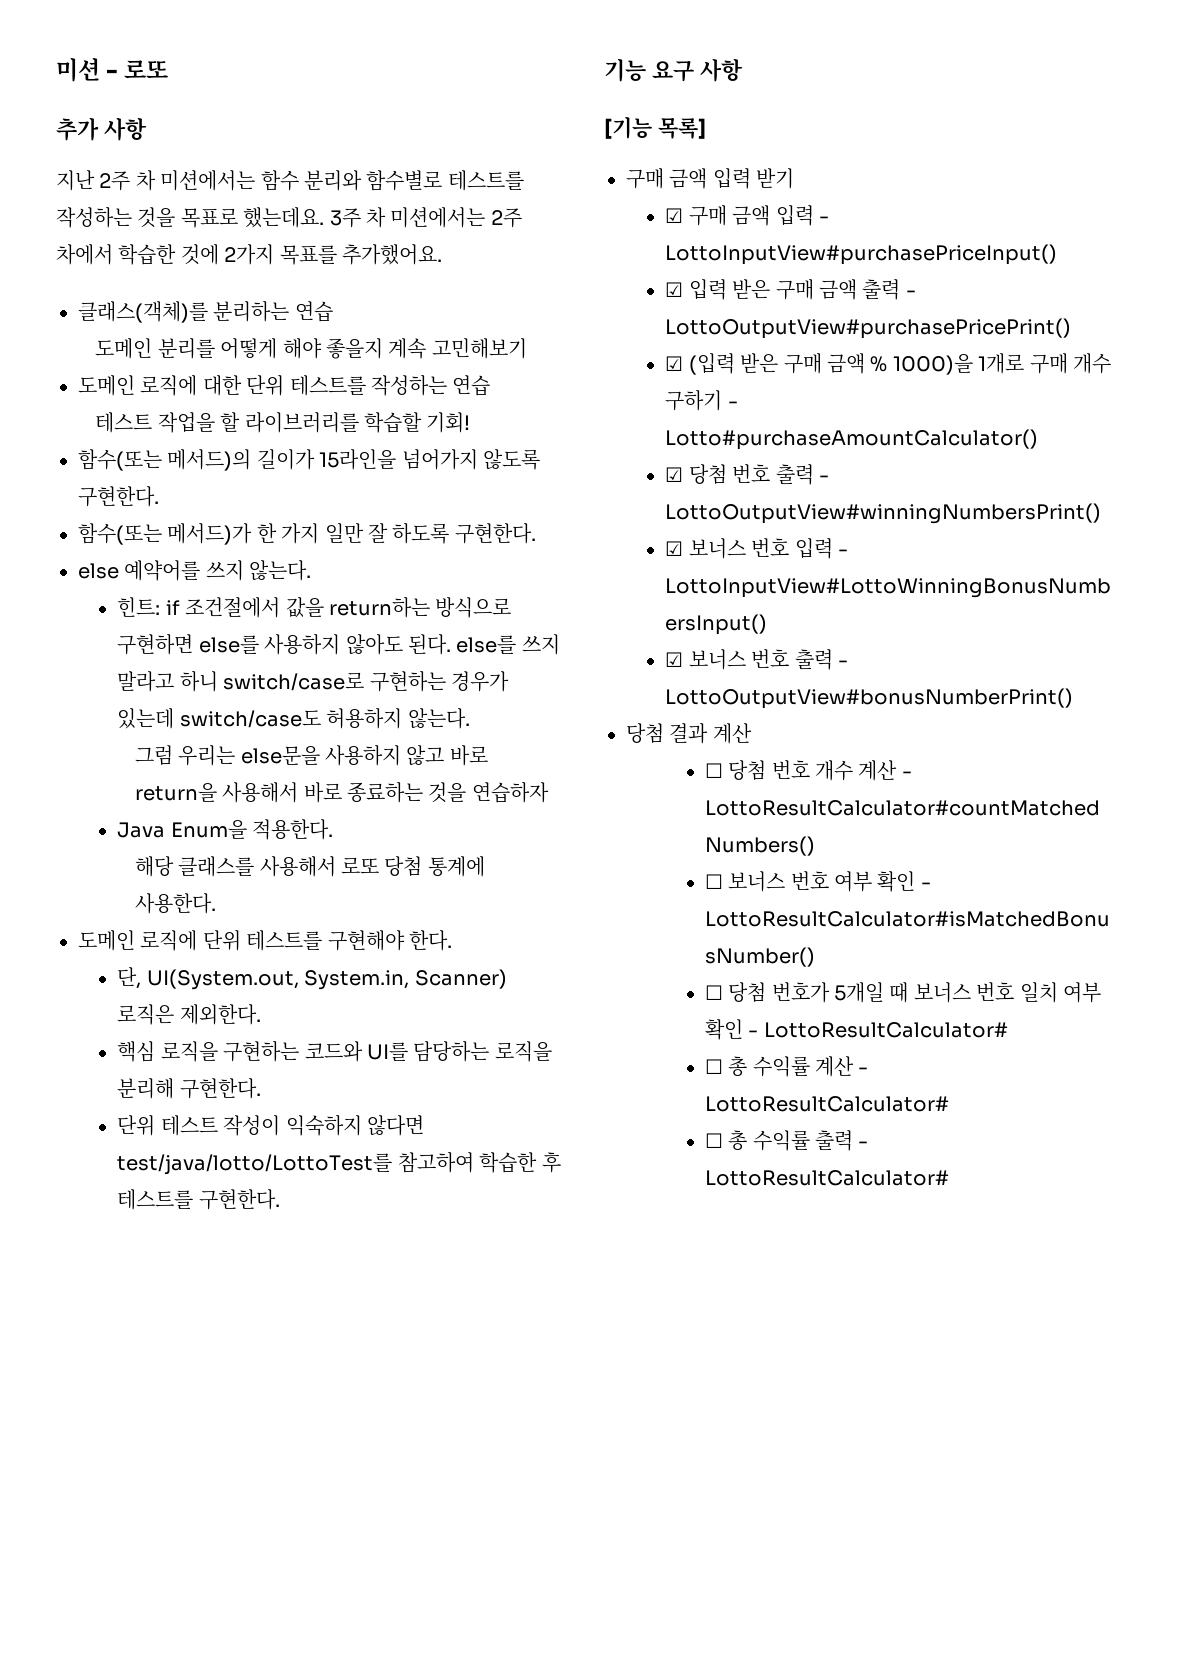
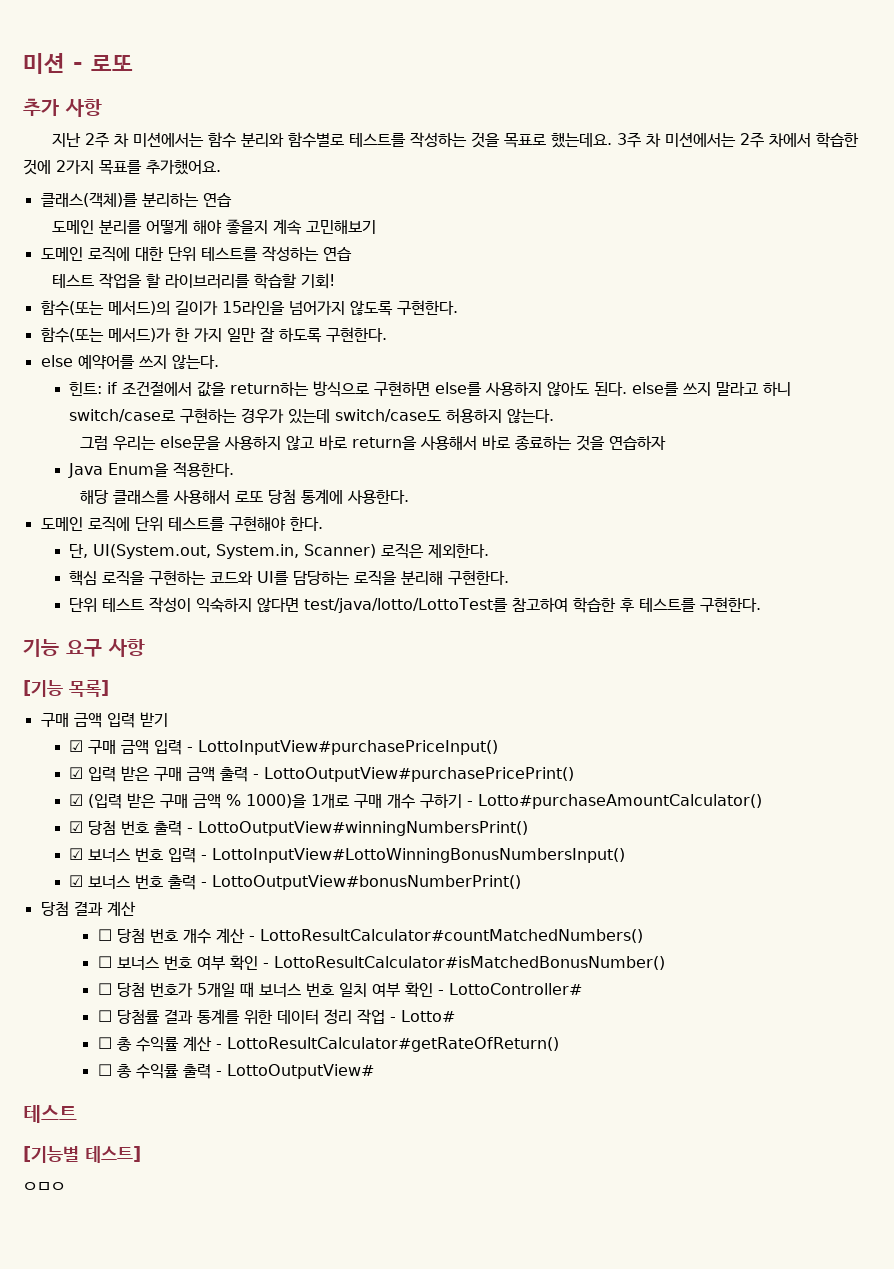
- ☐ 당첨 번호가 5개일 때 보너스 번호 일치 여부 확인 - LottoResultCalculator#
+ ☐ 당첨 번호가 5개일 때 보너스 번호 일치 여부 확인 - LottoController#
+ ☐ 당첨률 결과 통계를 위한 데이터 정리 작업 - Lotto#
- ☐ 총 수익률 계산 - LottoResultCalculator#
+ ☐ 총 수익률 계산 - LottoResultCalculator#getRateOfReturn()
- ☐ 총 수익률 출력 - LottoResultCalculator#
+ ☐ 총 수익률 출력 - LottoOutputView#
+ 테스트
+ [기능별 테스트]
+ ㅇㅁㅇ

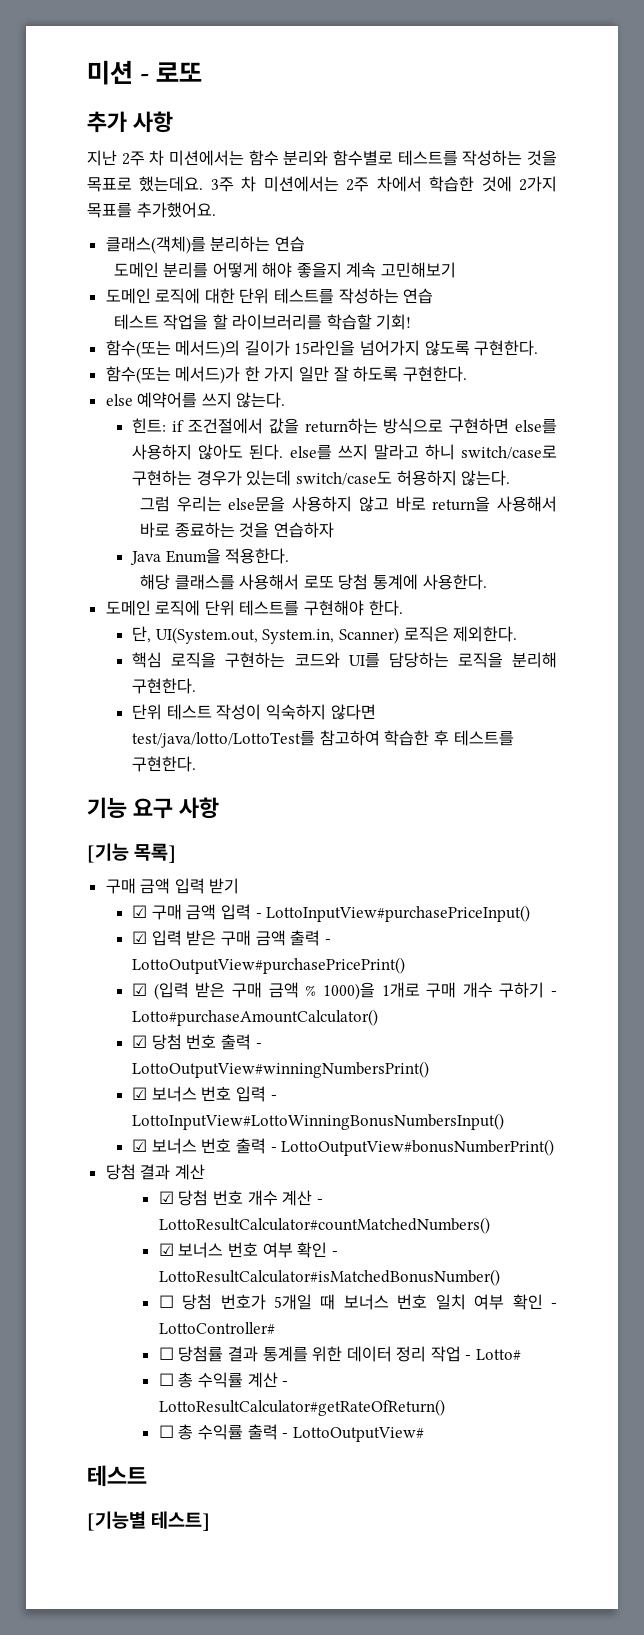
- ☐ 당첨 번호 개수 계산 - LottoResultCalculator#countMatchedNumbers()
+ ☑ 당첨 번호 개수 계산 - LottoResultCalculator#countMatchedNumbers()
- ☐ 보너스 번호 여부 확인 - LottoResultCalculator#isMatchedBonusNumber()
+ ☑ 보너스 번호 여부 확인 - LottoResultCalculator#isMatchedBonusNumber()
- ㅇㅁㅇ

